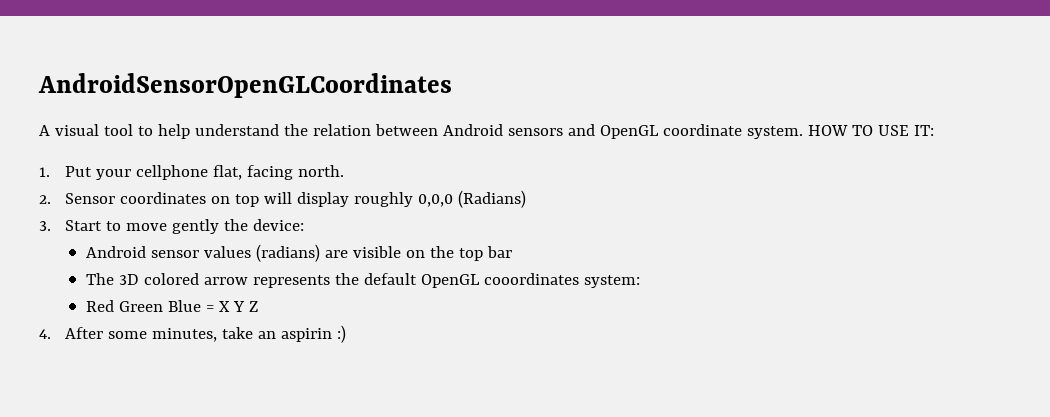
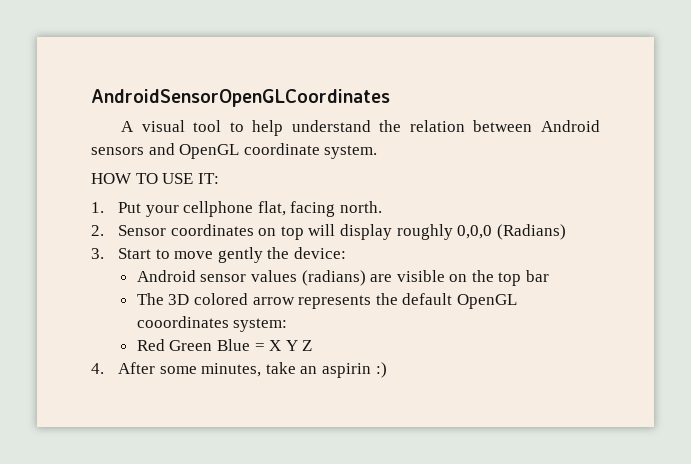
- A visual tool to help understand the relation between Android sensors and OpenGL coordinate system. HOW TO USE IT:
+ A visual tool to help understand the relation between Android sensors and OpenGL coordinate system.
+ HOW TO USE IT:

